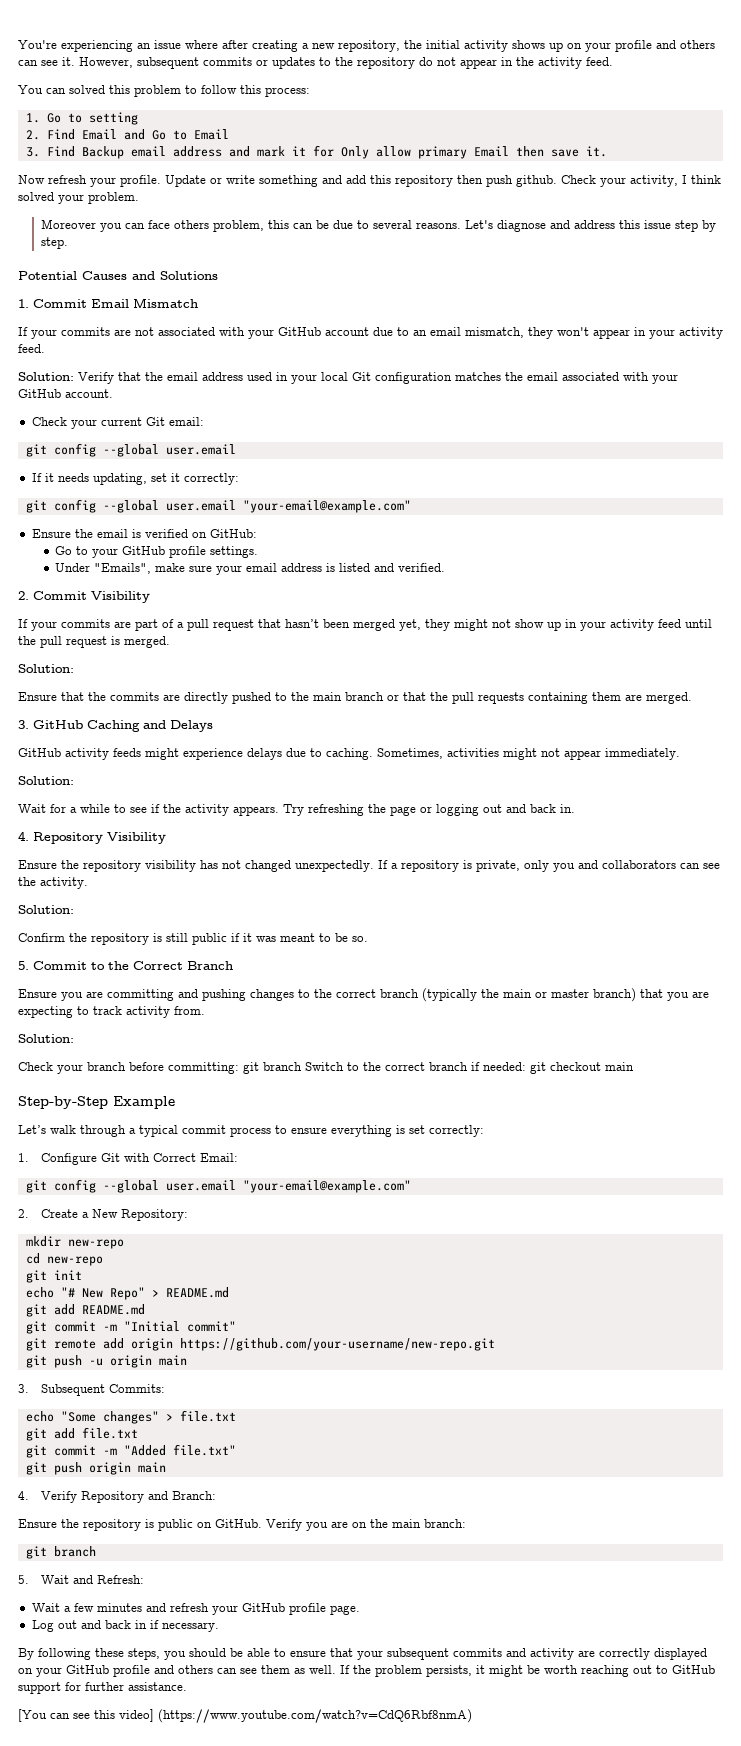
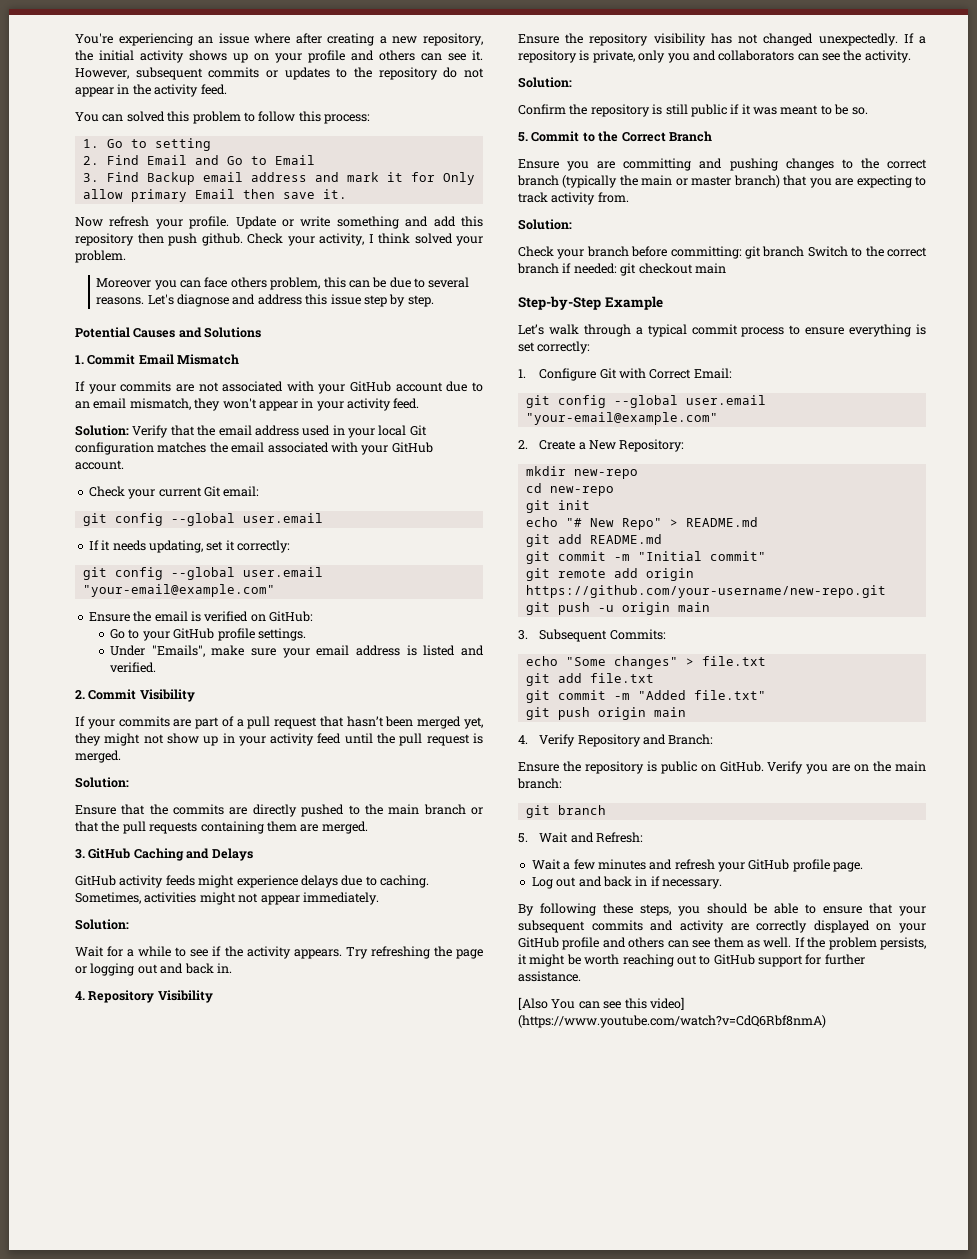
- [You can see this video] (https://www.youtube.com/watch?v=CdQ6Rbf8nmA)
+ [Also You can see this video] (https://www.youtube.com/watch?v=CdQ6Rbf8nmA)

